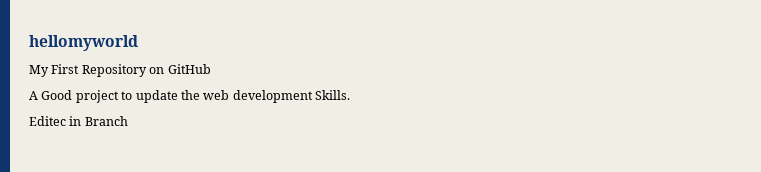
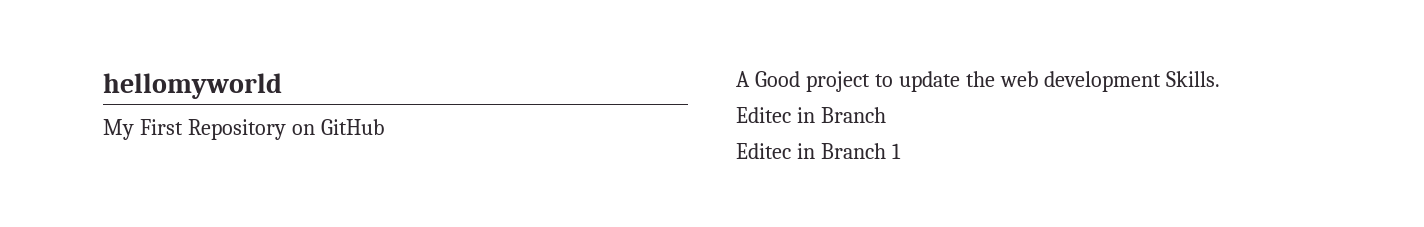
+ Editec in Branch 1

